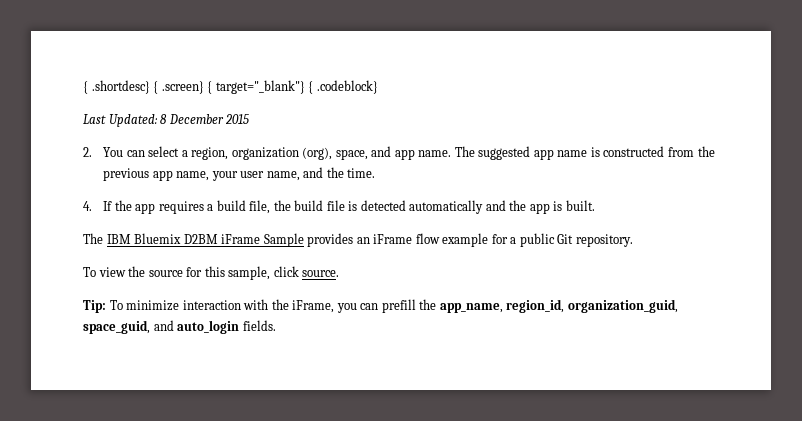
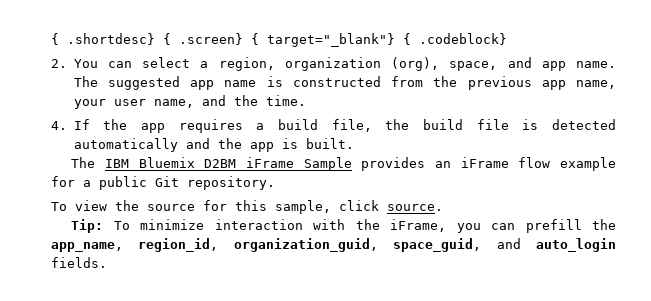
- Last Updated: 8 December 2015

